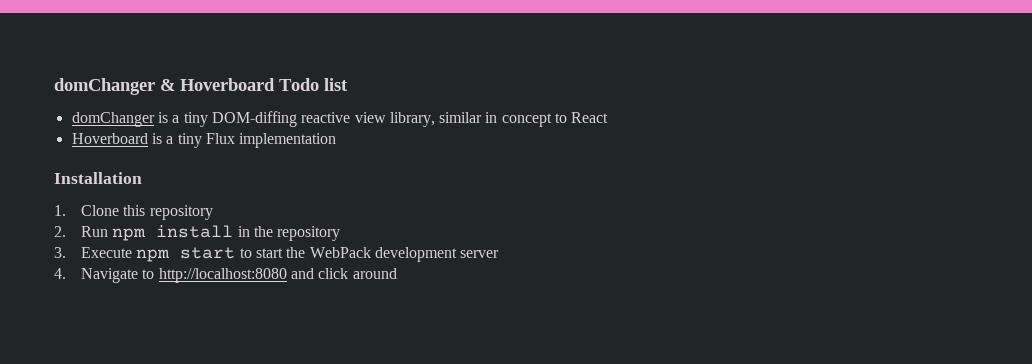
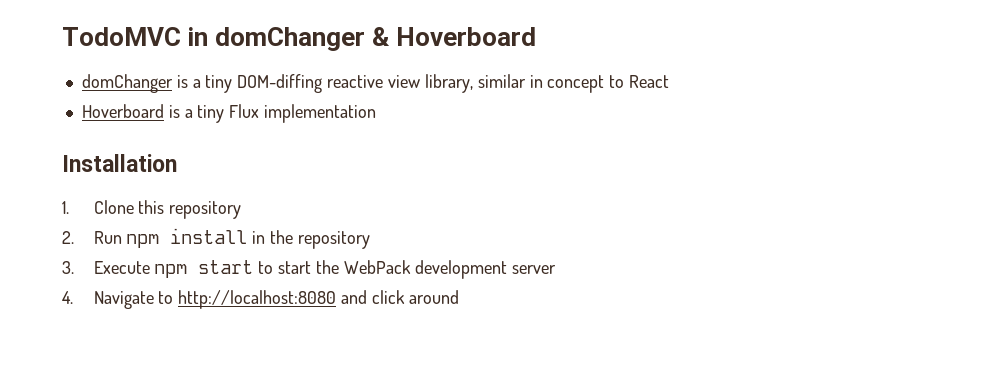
- domChanger & Hoverboard Todo list
+ TodoMVC in domChanger & Hoverboard

